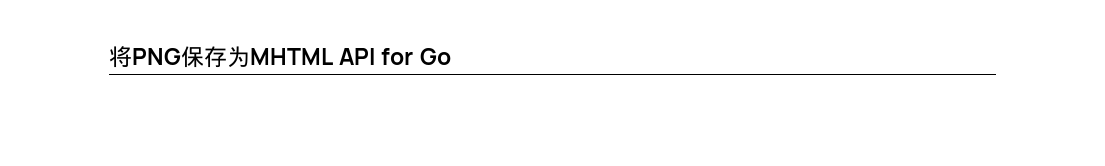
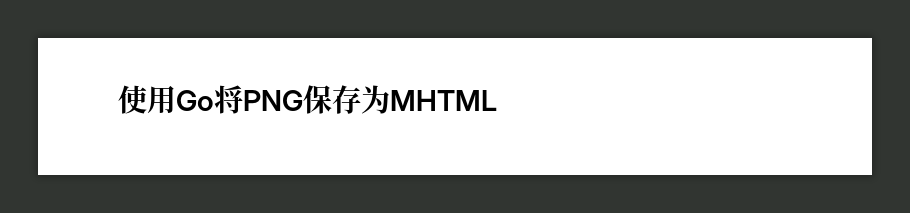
- 将PNG保存为MHTML API for Go
+ 使用Go将PNG保存为MHTML

